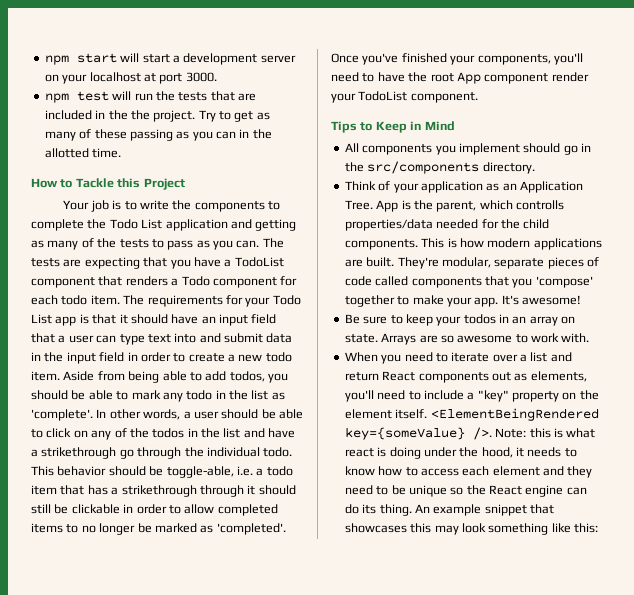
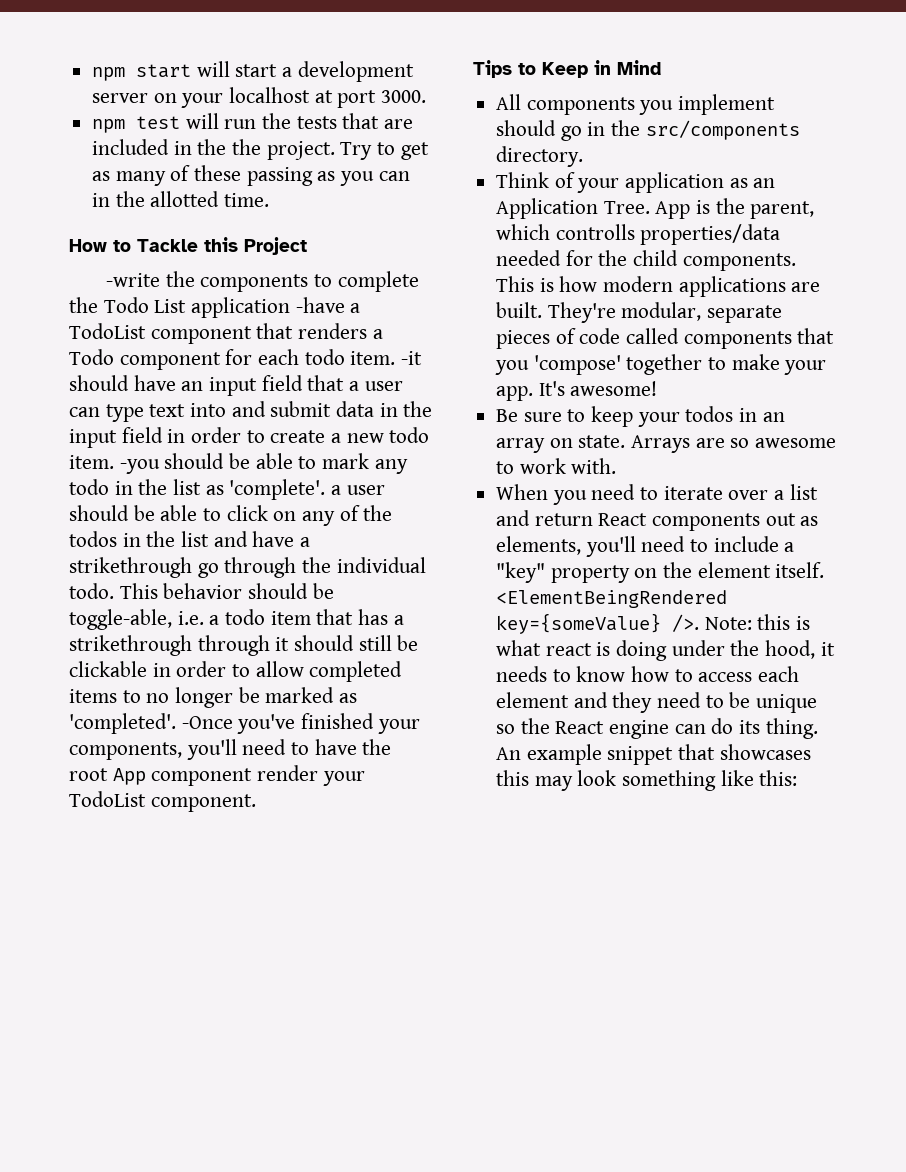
- Your job is to write the components to complete the Todo List application and getting as many of the tests to pass as you can. The tests are expecting that you have a TodoList component that renders a Todo component for each todo item.
+ -write the components to complete the Todo List application -have a TodoList component that renders a Todo component for each todo item.
- The requirements for your Todo List app is that it should have an input field that a user can type text into and submit data in the input field in order to create a new todo item.
+ -it should have an input field that a user can type text into and submit data in the input field in order to create a new todo item.
- Aside from being able to add todos, you should be able to mark any todo in the list as 'complete'. In other words, a user should be able to click on any of the todos in the list and have a strikethrough go through the individual todo.
+ -you should be able to mark any todo in the list as 'complete'. a user should be able to click on any of the todos in the list and have a strikethrough go through the individual todo.
- Once you've finished your components, you'll need to have the root App component render your TodoList component.
+ -Once you've finished your components, you'll need to have the root App component render your TodoList component.

